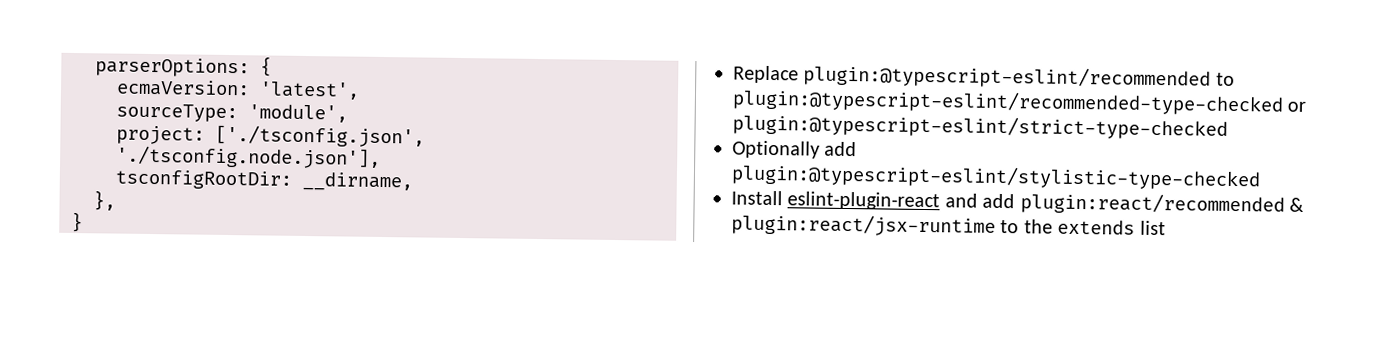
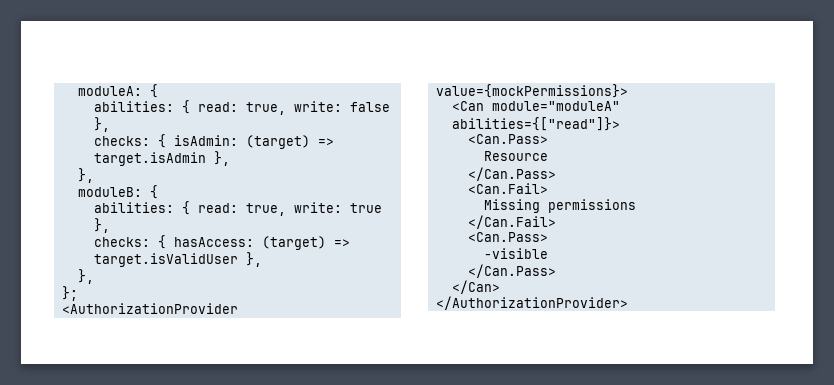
- parserOptions: {
- ecmaVersion: 'latest',
- sourceType: 'module',
- project: ['./tsconfig.json', './tsconfig.node.json'],
- tsconfigRootDir: __dirname,
+ moduleA: {
+ abilities: { read: true, write: false },
+ checks: { isAdmin: (target) => target.isAdmin },
  },
- }
- Replace plugin:@typescript-eslint/recommended to plugin:@typescript-eslint/recommended-type-checked or plugin:@typescript-eslint/strict-type-checked
- Optionally add plugin:@typescript-eslint/stylistic-type-checked
- Install eslint-plugin-react and add plugin:react/recommended & plugin:react/jsx-runtime to the extends list
+ moduleB: {
+ abilities: { read: true, write: true },
+ checks: { hasAccess: (target) => target.isValidUser },
+ },
+ };
+ <AuthorizationProvider value={mockPermissions}>
+ <Can module="moduleA" abilities={["read"]}>
+ <Can.Pass>
+ Resource
+ </Can.Pass>
+ <Can.Fail>
+ Missing permissions
+ </Can.Fail>
+ <Can.Pass>
+ -visible
+ </Can.Pass>
+ </Can>
+ </AuthorizationProvider>

